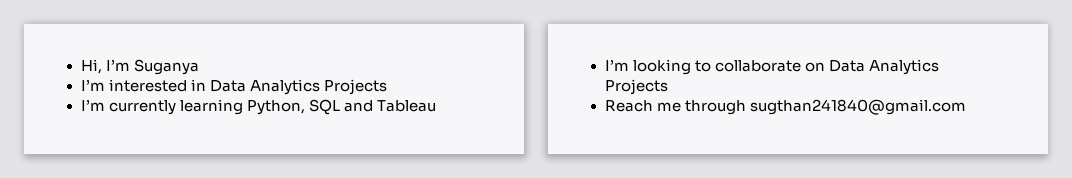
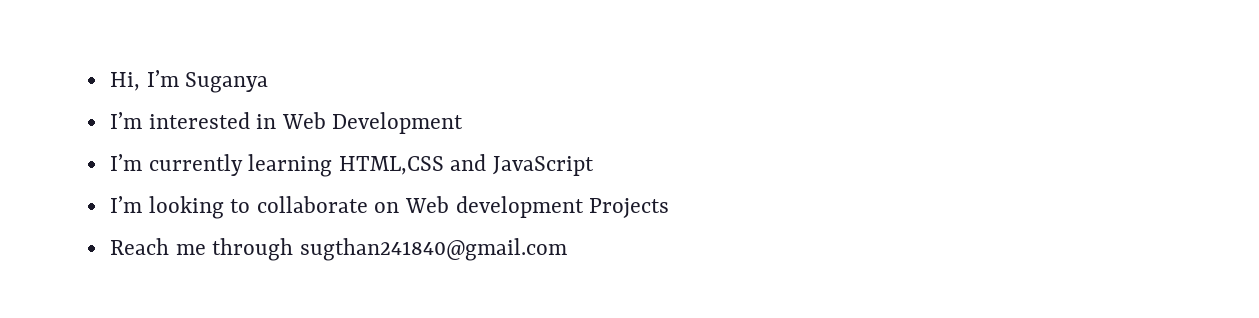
- I’m interested in Data Analytics Projects
+ I’m interested in Web Development
- I’m currently learning Python, SQL and Tableau
+ I’m currently learning HTML,CSS and JavaScript
- I’m looking to collaborate on Data Analytics Projects
+ I’m looking to collaborate on Web development Projects

